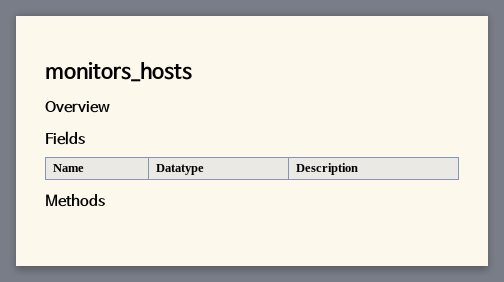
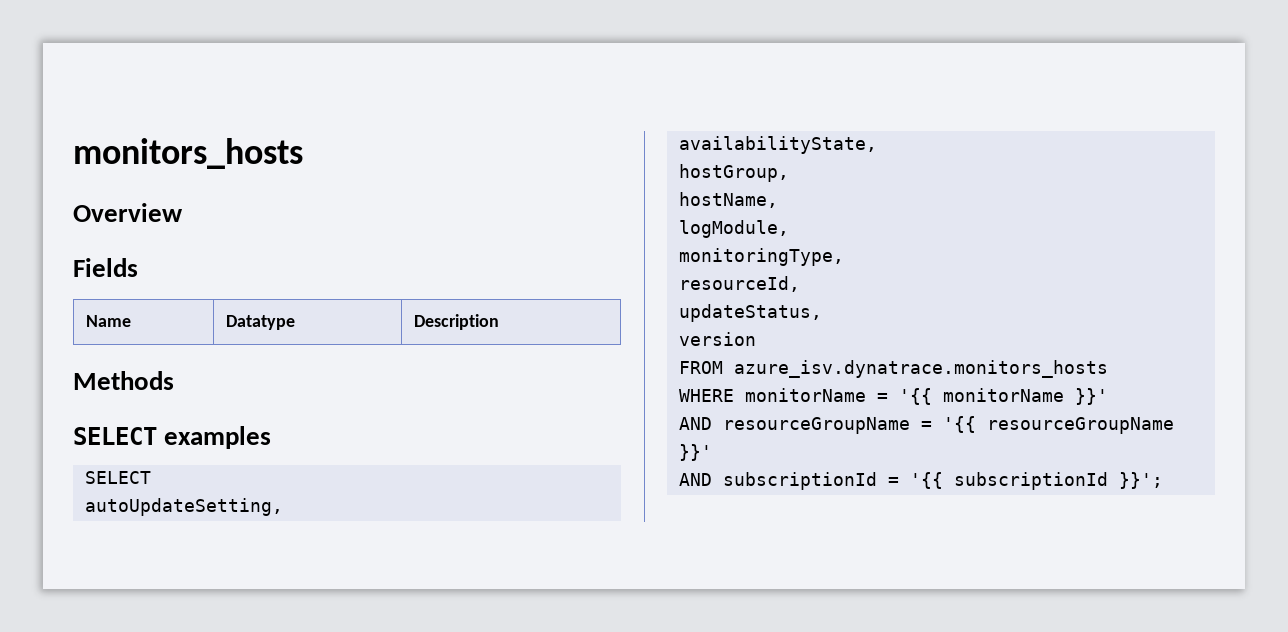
+ SELECT examples
+ SELECT
+ autoUpdateSetting,
+ availabilityState,
+ hostGroup,
+ hostName,
+ logModule,
+ monitoringType,
+ resourceId,
+ updateStatus,
+ version
+ FROM azure_isv.dynatrace.monitors_hosts
+ WHERE monitorName = '{{ monitorName }}'
+ AND resourceGroupName = '{{ resourceGroupName }}'
+ AND subscriptionId = '{{ subscriptionId }}';

